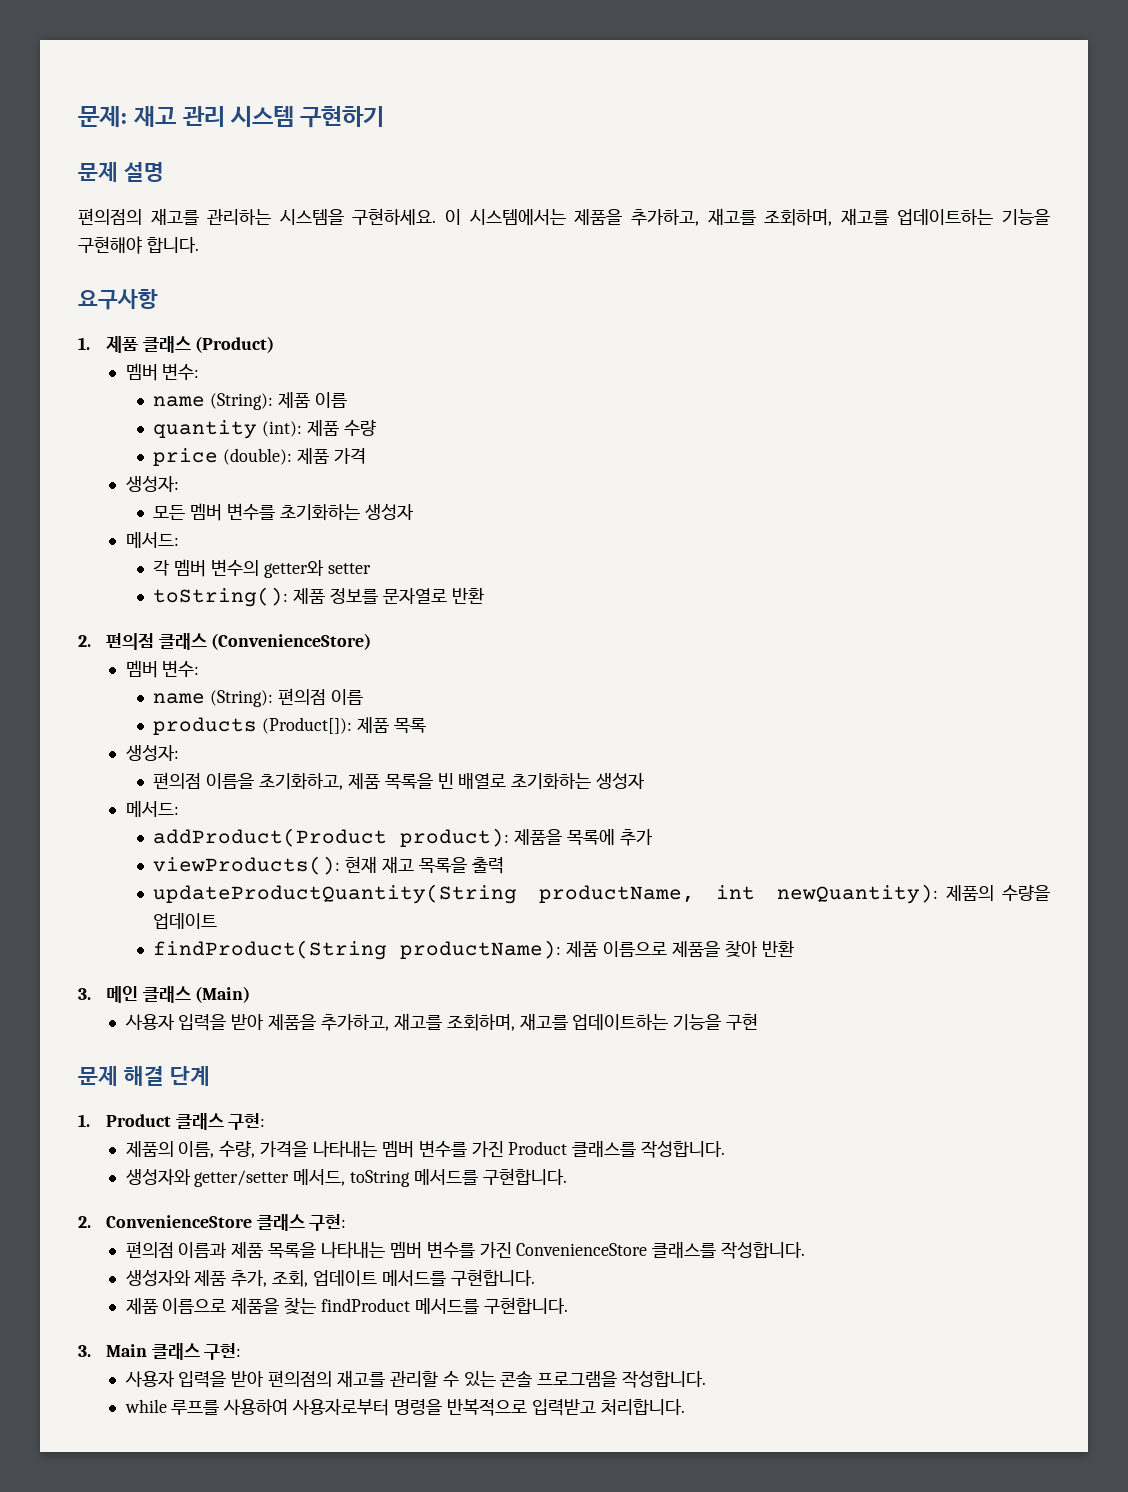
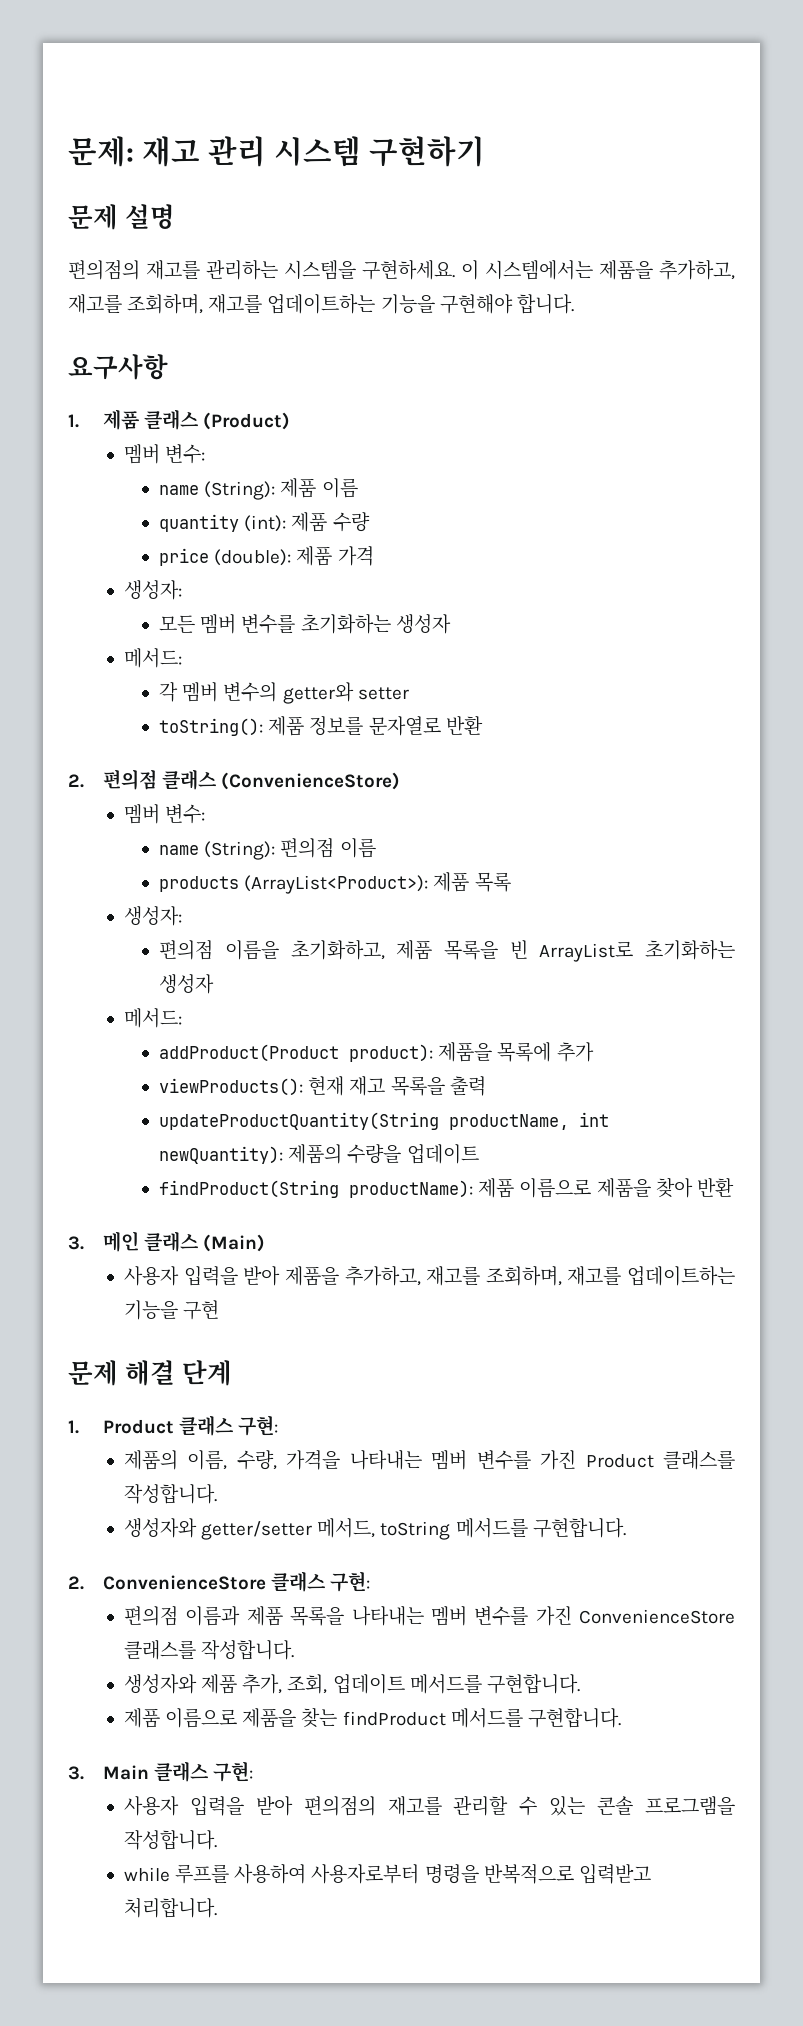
- products (Product[]): 제품 목록
+ products (ArrayList<Product>): 제품 목록
- 편의점 이름을 초기화하고, 제품 목록을 빈 배열로 초기화하는 생성자
+ 편의점 이름을 초기화하고, 제품 목록을 빈 ArrayList로 초기화하는 생성자

